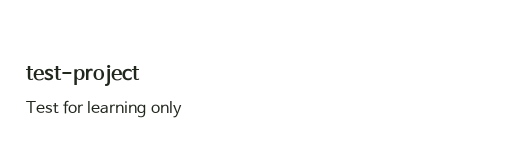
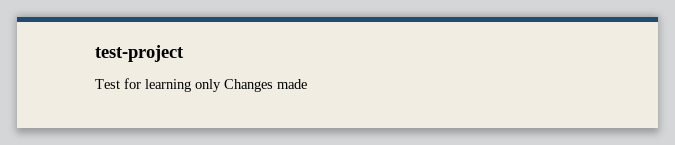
- Test for learning only
+ Test for learning only Changes made

